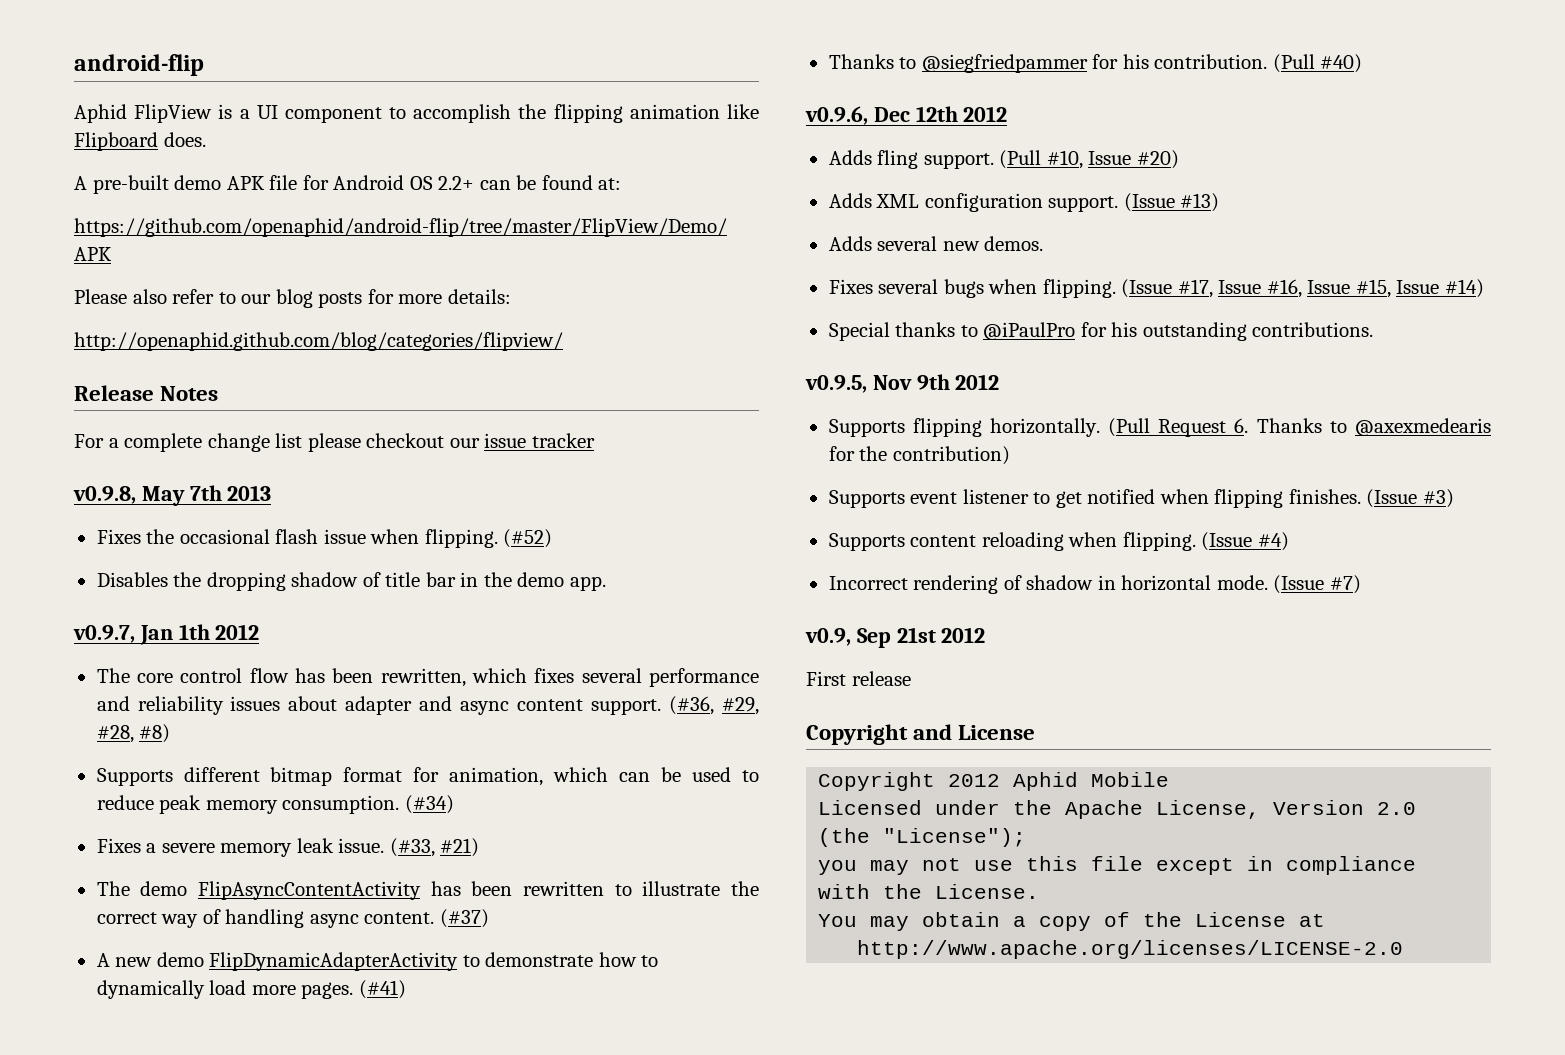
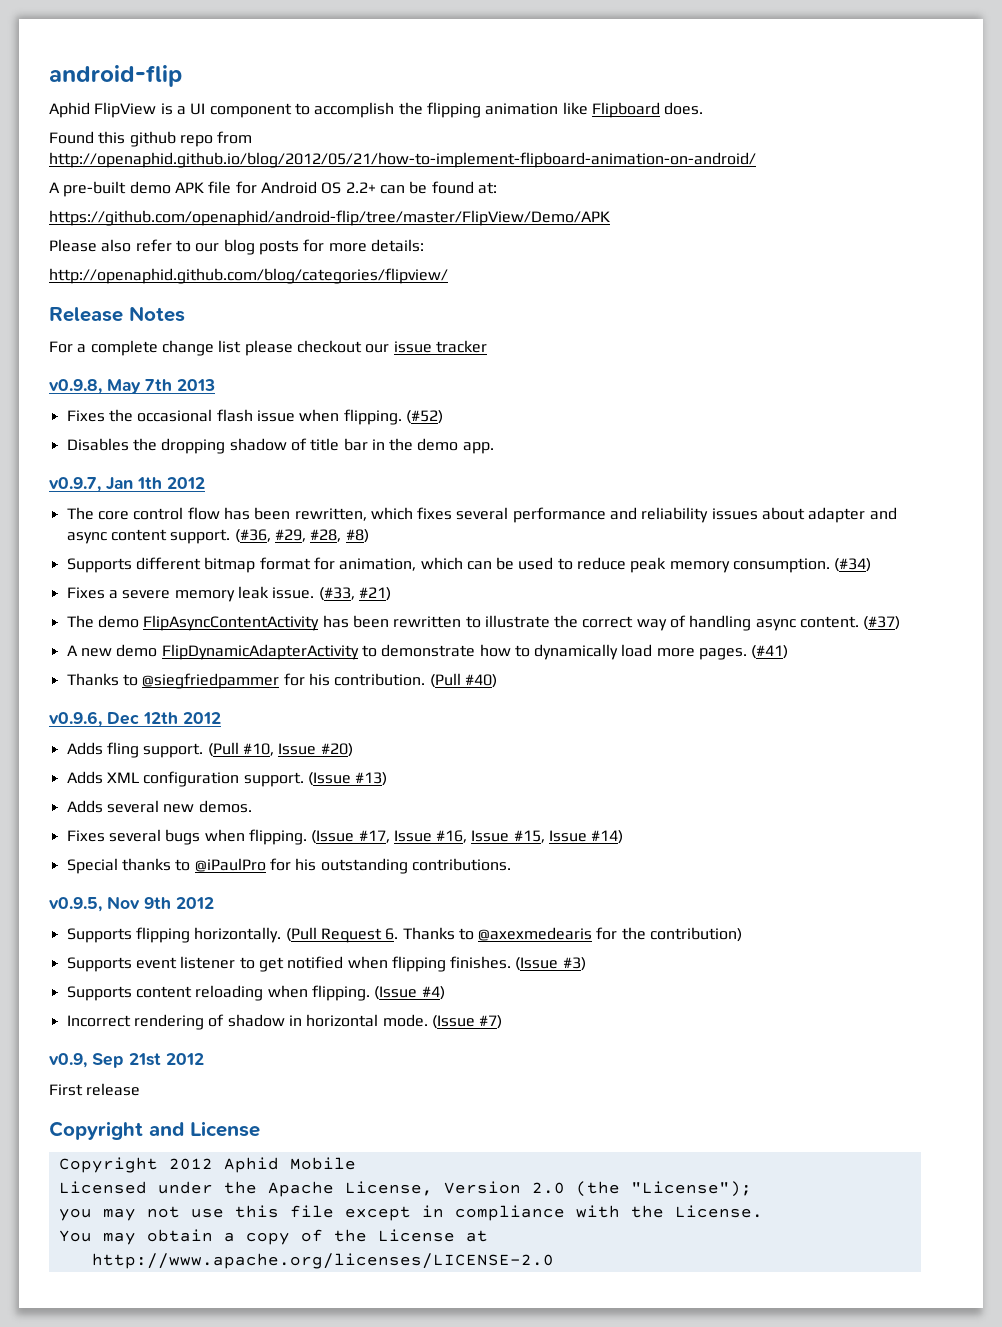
+ Found this github repo from http://openaphid.github.io/blog/2012/05/21/how-to-implement-flipboard-animation-on-android/

